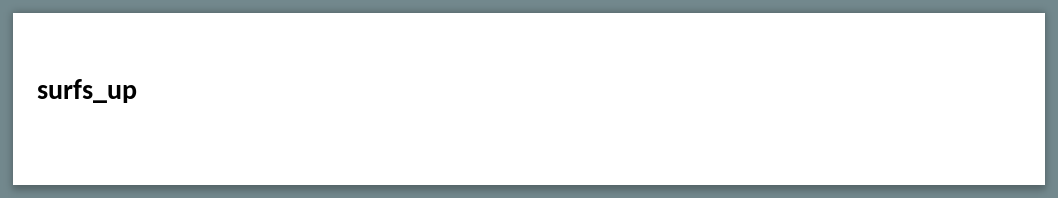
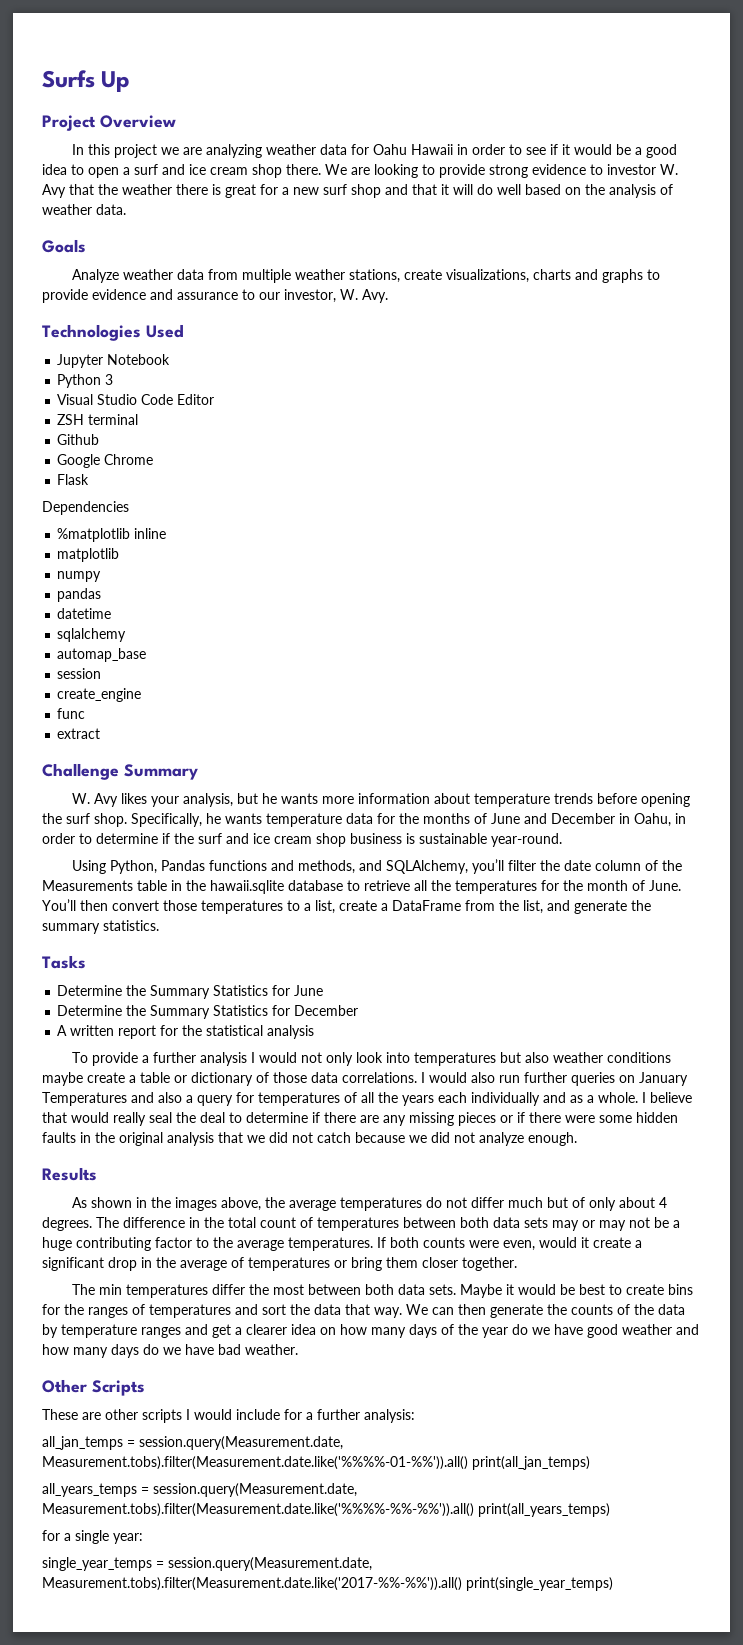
- surfs_up
+ Surfs Up
+ Project Overview
+ In this project we are analyzing weather data for Oahu Hawaii in order to see if it would be a good idea to open a surf and ice cream shop there. We are looking to provide strong evidence to investor W. Avy that the weather there is great for a new surf shop and that it will do well based on the analysis of weather data.
+ Goals
+ Analyze weather data from multiple weather stations, create visualizations, charts and graphs to provide evidence and assurance to our investor, W. Avy.
+ Technologies Used
+ Jupyter Notebook
+ Python 3
+ Visual Studio Code Editor
+ ZSH terminal
+ Github
+ Google Chrome
+ Flask
+ Dependencies
+ %matplotlib inline
+ matplotlib
+ numpy
+ pandas
+ datetime
+ sqlalchemy
+ automap_base
+ session
+ create_engine
+ func
+ extract
+ Challenge Summary
+ W. Avy likes your analysis, but he wants more information about temperature trends before opening the surf shop. Specifically, he wants temperature data for the months of June and December in Oahu, in order to determine if the surf and ice cream shop business is sustainable year-round.
+ Using Python, Pandas functions and methods, and SQLAlchemy, you’ll filter the date column of the Measurements table in the hawaii.sqlite database to retrieve all the temperatures for the month of June. You’ll then convert those temperatures to a list, create a DataFrame from the list, and generate the summary statistics.
+ Tasks
+ Determine the Summary Statistics for June
+ Determine the Summary Statistics for December
+ A written report for the statistical analysis
+ To provide a further analysis I would not only look into temperatures but also weather conditions maybe create a table or dictionary of those data correlations. I would also run further queries on January Temperatures and also a query for temperatures of all the years each individually and as a whole. I believe that would really seal the deal to determine if there are any missing pieces or if there were some hidden faults in the original analysis that we did not catch because we did not analyze enough.
+ Results
+ As shown in the images above, the average temperatures do not differ much but of only about 4 degrees. The difference in the total count of temperatures between both data sets may or may not be a huge contributing factor to the average temperatures. If both counts were even, would it create a significant drop in the average of temperatures or bring them closer together.
+ The min temperatures differ the most between both data sets. Maybe it would be best to create bins for the ranges of temperatures and sort the data that way. We can then generate the counts of the data by temperature ranges and get a clearer idea on how many days of the year do we have good weather and how many days do we have bad weather.
+ Other Scripts
+ These are other scripts I would include for a further analysis:
+ all_jan_temps = session.query(Measurement.date, Measurement.tobs).filter(Measurement.date.like('%%%%-01-%%')).all() print(all_jan_temps)
+ all_years_temps = session.query(Measurement.date, Measurement.tobs).filter(Measurement.date.like('%%%%-%%-%%')).all() print(all_years_temps)
+ for a single year:
+ single_year_temps = session.query(Measurement.date, Measurement.tobs).filter(Measurement.date.like('2017-%%-%%')).all() print(single_year_temps)

